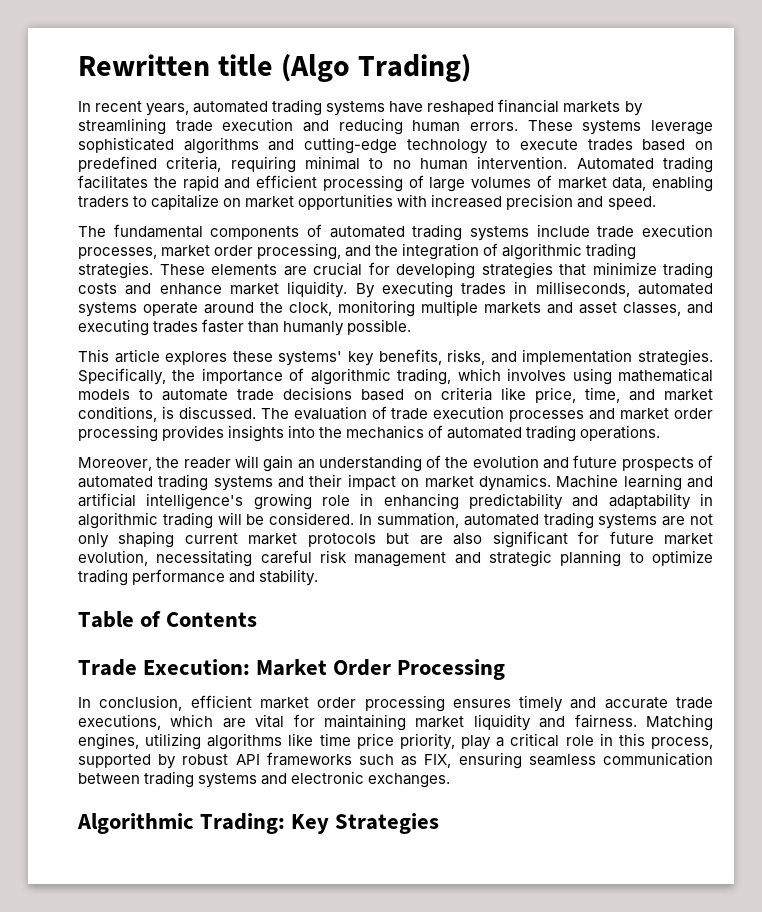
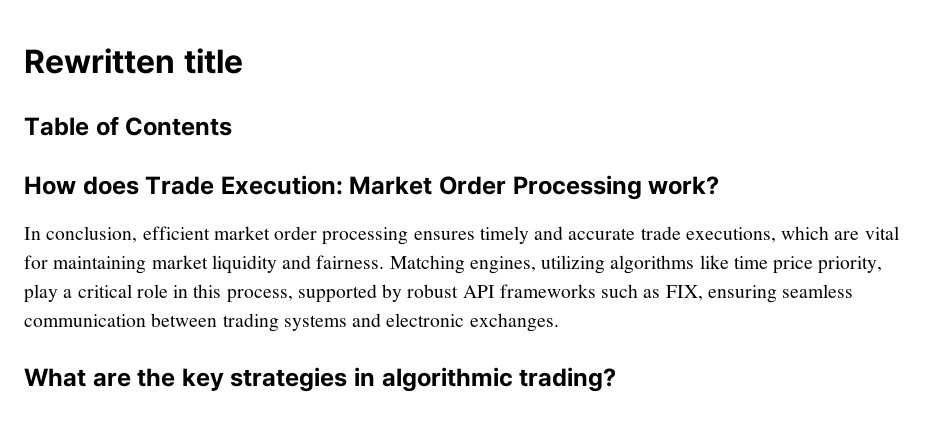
- Rewritten title (Algo Trading)
- In recent years, automated trading systems have reshaped financial markets by streamlining trade execution and reducing human errors. These systems leverage sophisticated algorithms and cutting-edge technology to execute trades based on predefined criteria, requiring minimal to no human intervention. Automated trading facilitates the rapid and efficient processing of large volumes of market data, enabling traders to capitalize on market opportunities with increased precision and speed.
- The fundamental components of automated trading systems include trade execution processes, market order processing, and the integration of algorithmic trading strategies. These elements are crucial for developing strategies that minimize trading costs and enhance market liquidity. By executing trades in milliseconds, automated systems operate around the clock, monitoring multiple markets and asset classes, and executing trades faster than humanly possible.
- This article explores these systems' key benefits, risks, and implementation strategies. Specifically, the importance of algorithmic trading, which involves using mathematical models to automate trade decisions based on criteria like price, time, and market conditions, is discussed. The evaluation of trade execution processes and market order processing provides insights into the mechanics of automated trading operations.
- Moreover, the reader will gain an understanding of the evolution and future prospects of automated trading systems and their impact on market dynamics. Machine learning and artificial intelligence's growing role in enhancing predictability and adaptability in algorithmic trading will be considered. In summation, automated trading systems are not only shaping current market protocols but are also significant for future market evolution, necessitating careful risk management and strategic planning to optimize trading performance and stability.
+ Rewritten title
- Trade Execution: Market Order Processing
+ How does Trade Execution: Market Order Processing work?
- Algorithmic Trading: Key Strategies
+ What are the key strategies in algorithmic trading?

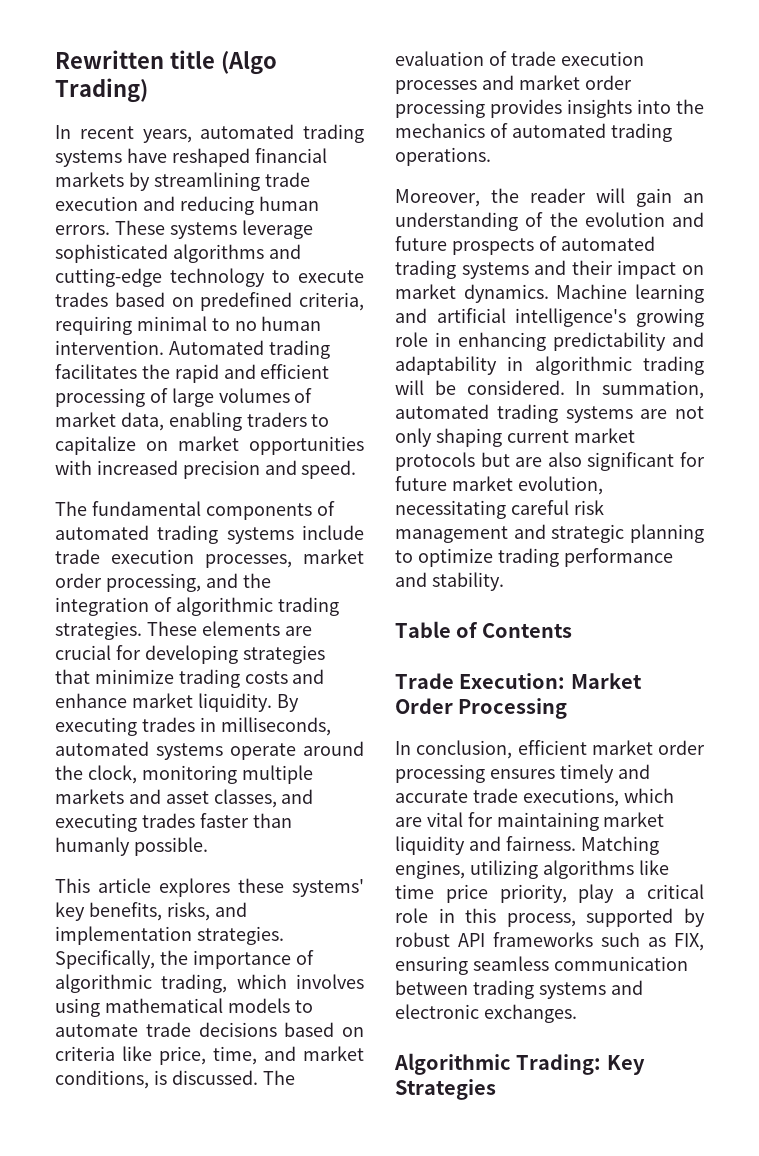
- Rewritten title
+ Rewritten title (Algo Trading)
+ In recent years, automated trading systems have reshaped financial markets by streamlining trade execution and reducing human errors. These systems leverage sophisticated algorithms and cutting-edge technology to execute trades based on predefined criteria, requiring minimal to no human intervention. Automated trading facilitates the rapid and efficient processing of large volumes of market data, enabling traders to capitalize on market opportunities with increased precision and speed.
+ The fundamental components of automated trading systems include trade execution processes, market order processing, and the integration of algorithmic trading strategies. These elements are crucial for developing strategies that minimize trading costs and enhance market liquidity. By executing trades in milliseconds, automated systems operate around the clock, monitoring multiple markets and asset classes, and executing trades faster than humanly possible.
+ This article explores these systems' key benefits, risks, and implementation strategies. Specifically, the importance of algorithmic trading, which involves using mathematical models to automate trade decisions based on criteria like price, time, and market conditions, is discussed. The evaluation of trade execution processes and market order processing provides insights into the mechanics of automated trading operations.
+ Moreover, the reader will gain an understanding of the evolution and future prospects of automated trading systems and their impact on market dynamics. Machine learning and artificial intelligence's growing role in enhancing predictability and adaptability in algorithmic trading will be considered. In summation, automated trading systems are not only shaping current market protocols but are also significant for future market evolution, necessitating careful risk management and strategic planning to optimize trading performance and stability.
- How does Trade Execution: Market Order Processing work?
+ Trade Execution: Market Order Processing
- What are the key strategies in algorithmic trading?
+ Algorithmic Trading: Key Strategies

